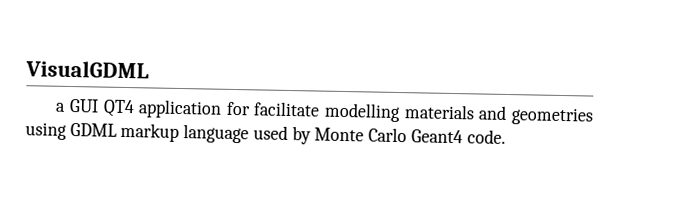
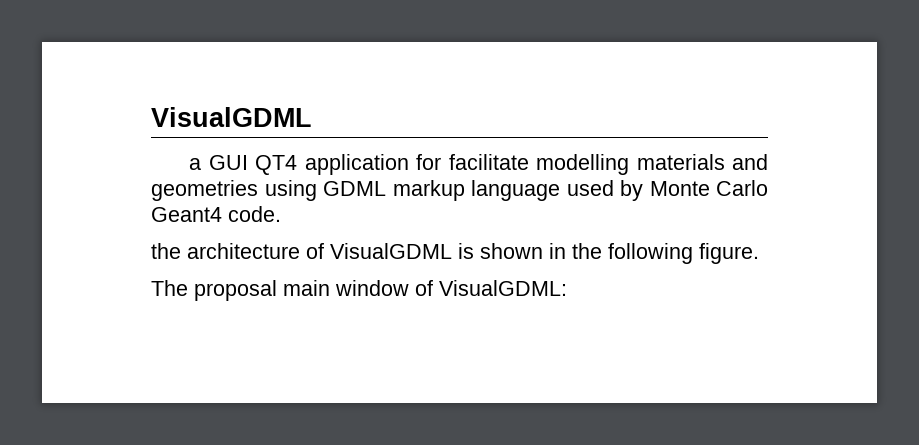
+ the architecture of VisualGDML is shown in the following figure.
+ The proposal main window of VisualGDML:

